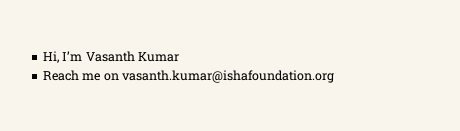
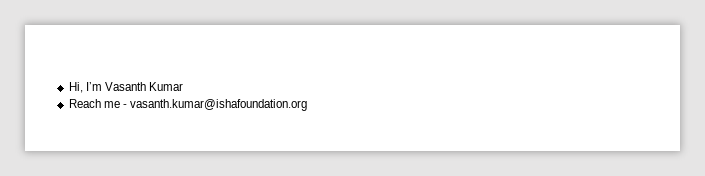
- Reach me on vasanth.kumar@ishafoundation.org
+ Reach me - vasanth.kumar@ishafoundation.org

